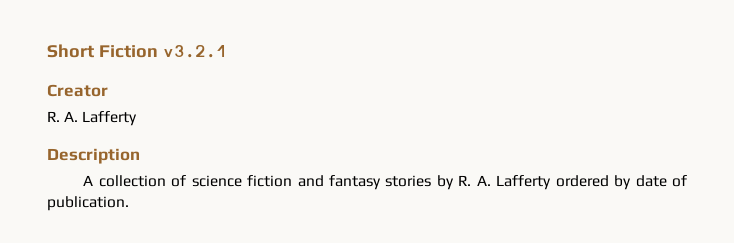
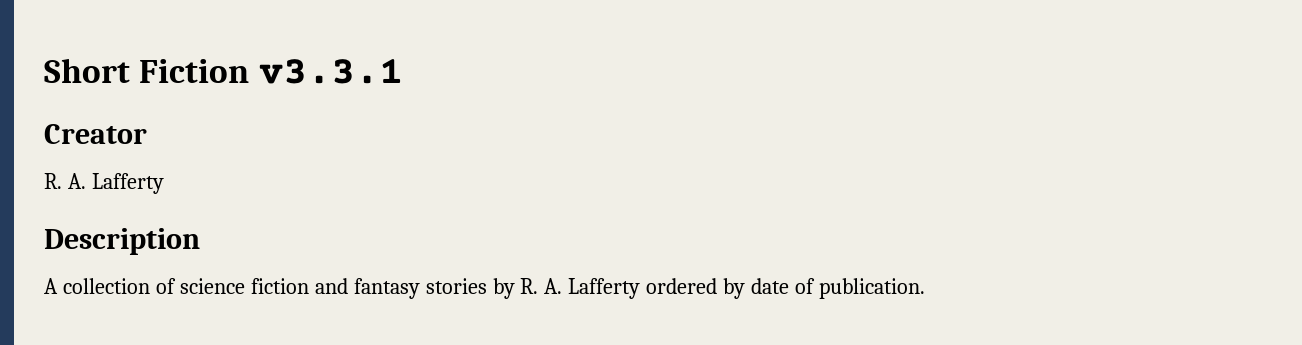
- Short Fiction v3.2.1
+ Short Fiction v3.3.1

